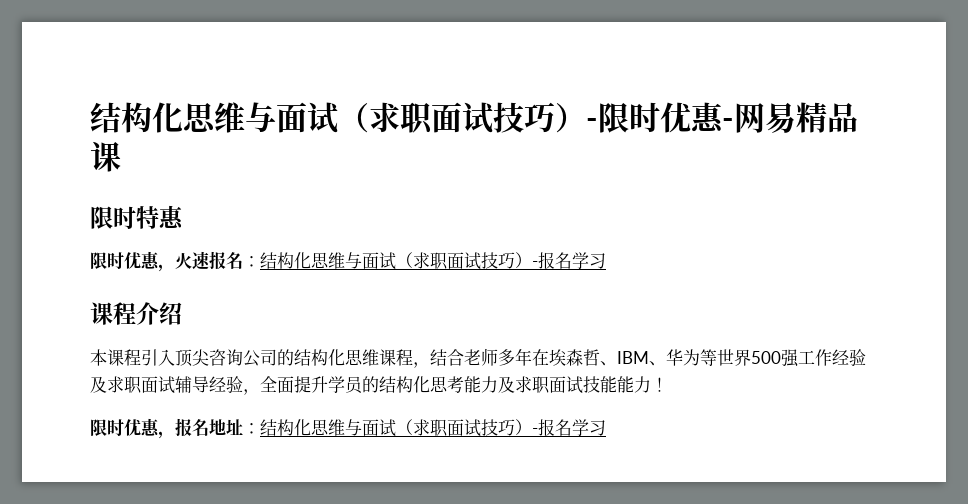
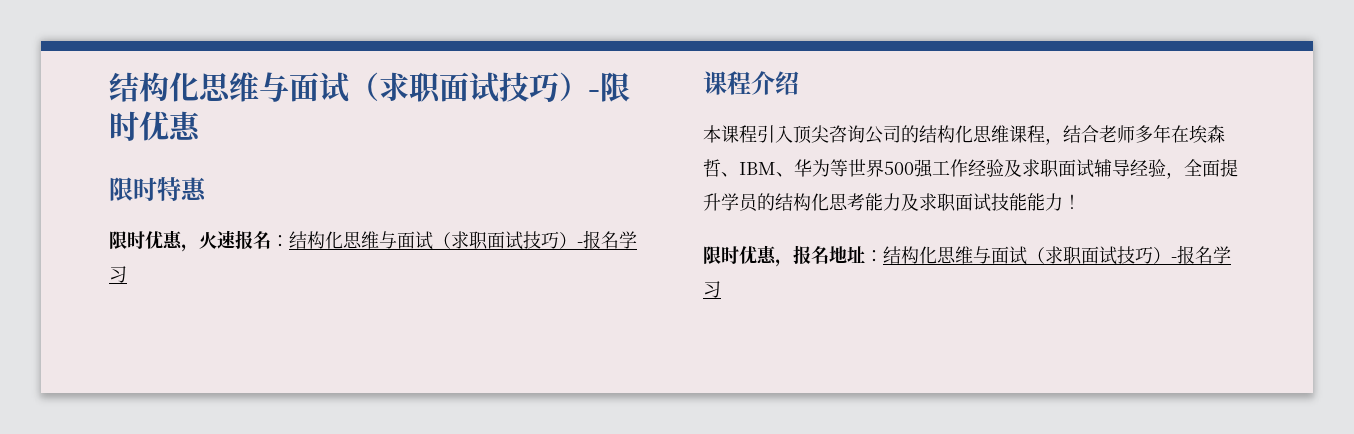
- 结构化思维与面试（求职面试技巧）-限时优惠-网易精品课
+ 结构化思维与面试（求职面试技巧）-限时优惠

